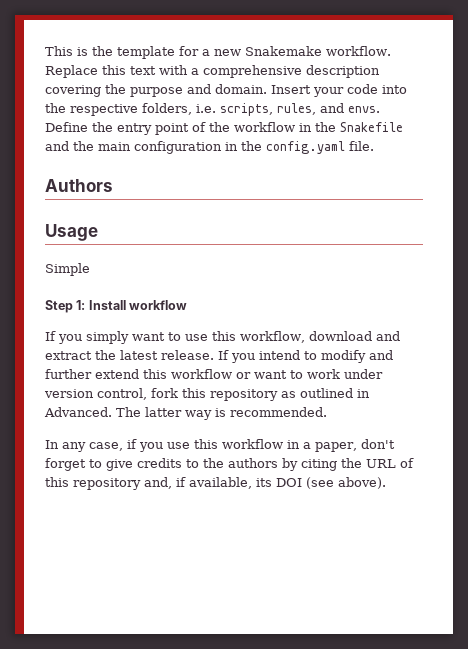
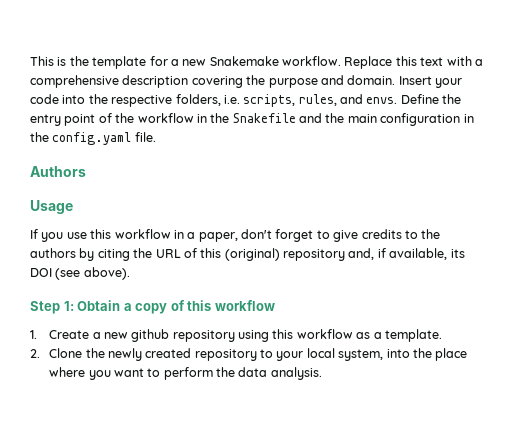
- Simple
- Step 1: Install workflow
- If you simply want to use this workflow, download and extract the latest release. If you intend to modify and further extend this workflow or want to work under version control, fork this repository as outlined in Advanced. The latter way is recommended.
- In any case, if you use this workflow in a paper, don't forget to give credits to the authors by citing the URL of this repository and, if available, its DOI (see above).
+ If you use this workflow in a paper, don't forget to give credits to the authors by citing the URL of this (original) repository and, if available, its DOI (see above).
+ Step 1: Obtain a copy of this workflow
+ 1. Create a new github repository using this workflow as a template.
+ 2. Clone the newly created repository to your local system, into the place where you want to perform the data analysis.

